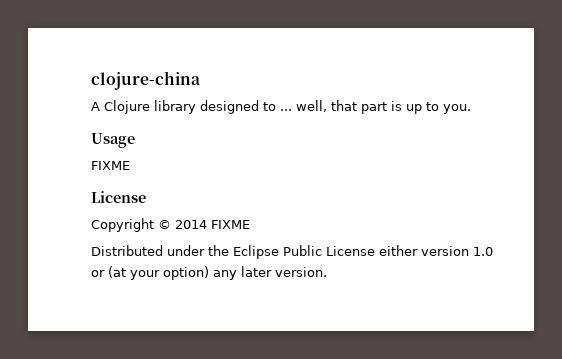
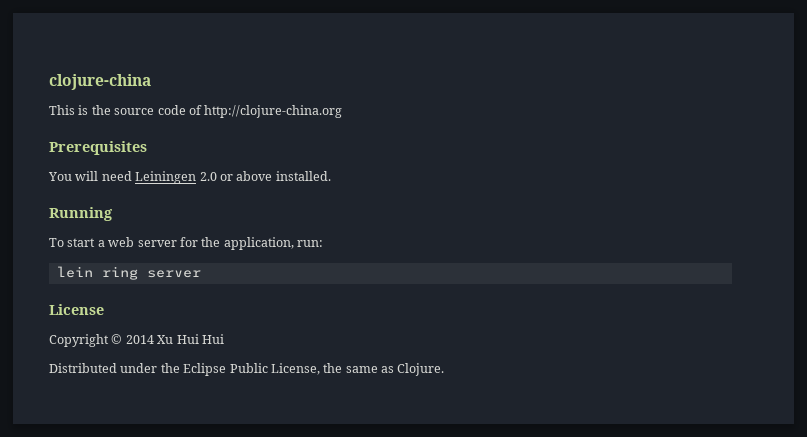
- A Clojure library designed to ... well, that part is up to you.
- Usage
- FIXME
+ This is the source code of http://clojure-china.org
+ Prerequisites
+ You will need Leiningen 2.0 or above installed.
+ Running
+ To start a web server for the application, run:
+ lein ring server
- Copyright © 2014 FIXME
+ Copyright © 2014 Xu Hui Hui
- Distributed under the Eclipse Public License either version 1.0 or (at your option) any later version.
+ Distributed under the Eclipse Public License, the same as Clojure.

